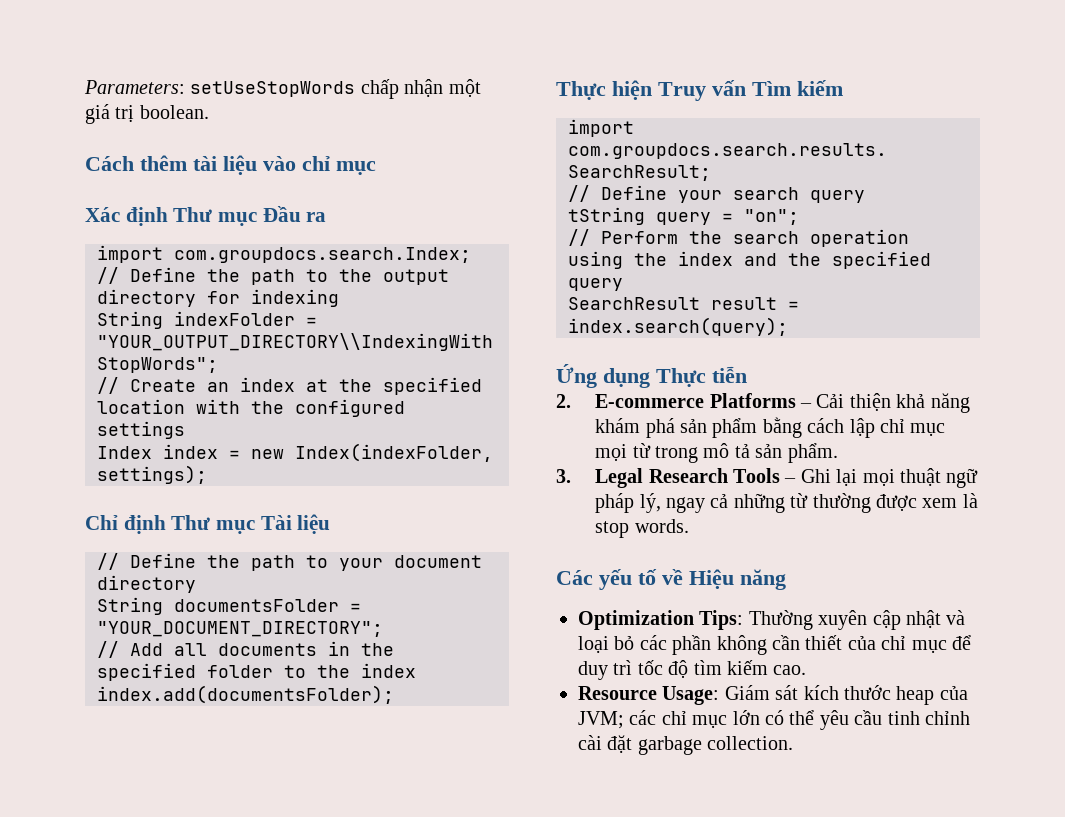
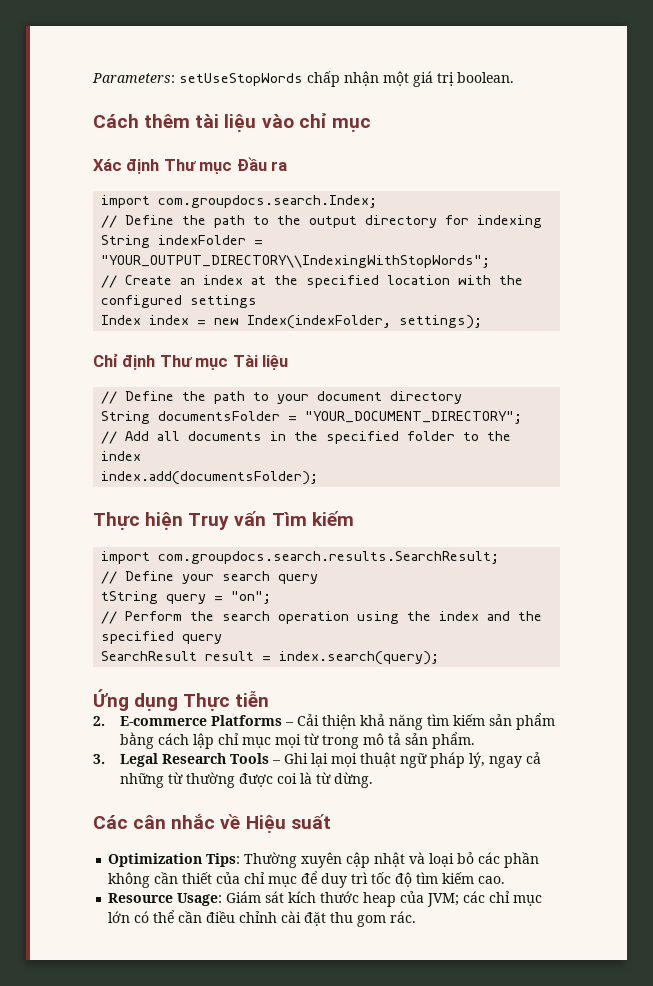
- 2. E‑commerce Platforms – Cải thiện khả năng khám phá sản phẩm bằng cách lập chỉ mục mọi từ trong mô tả sản phẩm.
+ 2. E‑commerce Platforms – Cải thiện khả năng tìm kiếm sản phẩm bằng cách lập chỉ mục mọi từ trong mô tả sản phẩm.
- 3. Legal Research Tools – Ghi lại mọi thuật ngữ pháp lý, ngay cả những từ thường được xem là stop words.
+ 3. Legal Research Tools – Ghi lại mọi thuật ngữ pháp lý, ngay cả những từ thường được coi là từ dừng.
- Các yếu tố về Hiệu năng
+ Các cân nhắc về Hiệu suất
- Resource Usage: Giám sát kích thước heap của JVM; các chỉ mục lớn có thể yêu cầu tinh chỉnh cài đặt garbage collection.
+ Resource Usage: Giám sát kích thước heap của JVM; các chỉ mục lớn có thể cần điều chỉnh cài đặt thu gom rác.

